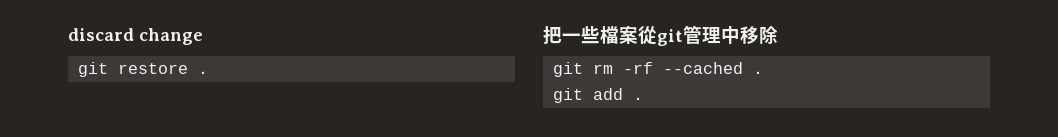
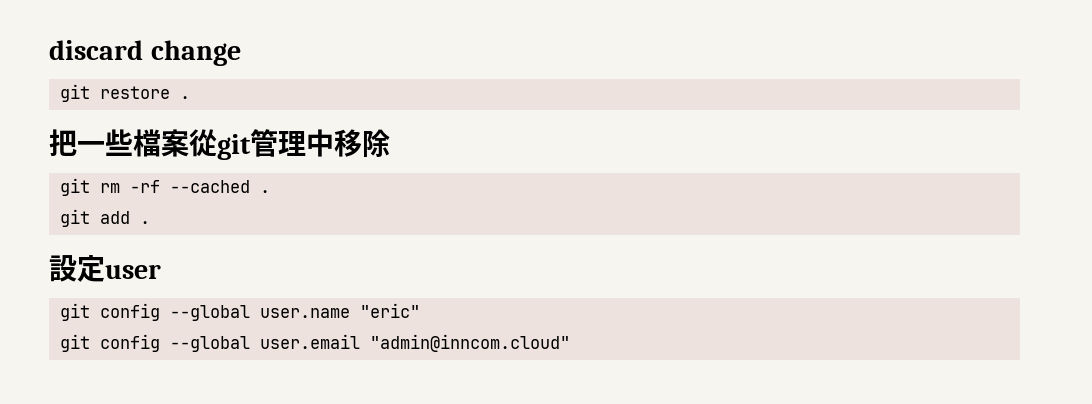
+ 設定user
+ git config --global user.name "eric"
+ git config --global user.email "admin@inncom.cloud"

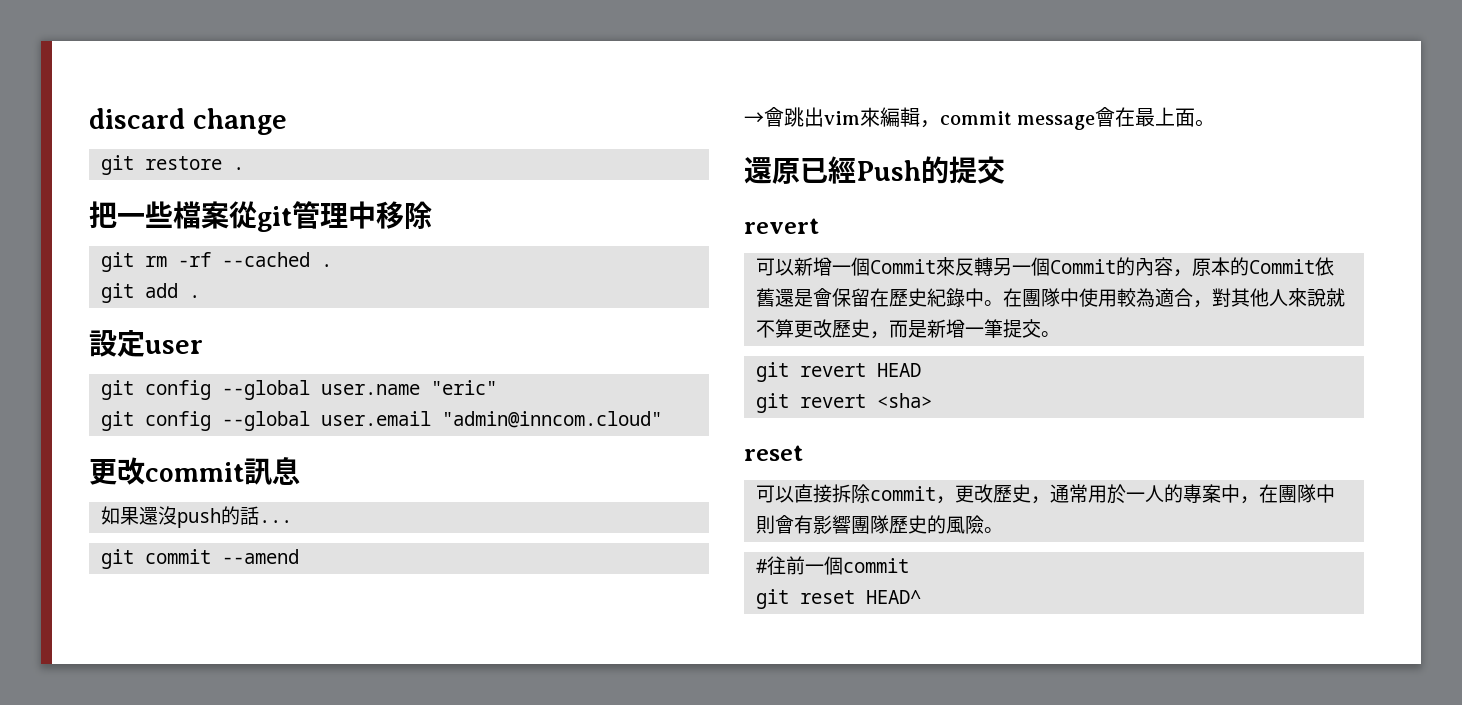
+ 更改commit訊息
+ 如果還沒push的話...
+ git commit --amend
+ →會跳出vim來編輯，commit message會在最上面。
+ 還原已經Push的提交
+ revert
+ 可以新增一個Commit來反轉另一個Commit的內容，原本的Commit依舊還是會保留在歷史紀錄中。在團隊中使用較為適合，對其他人來說就不算更改歷史，而是新增一筆提交。
+ git revert HEAD
+ git revert <sha>
+ reset
+ 可以直接拆除commit，更改歷史，通常用於一人的專案中，在團隊中則會有影響團隊歷史的風險。
+ #往前一個commit
+ git reset HEAD^

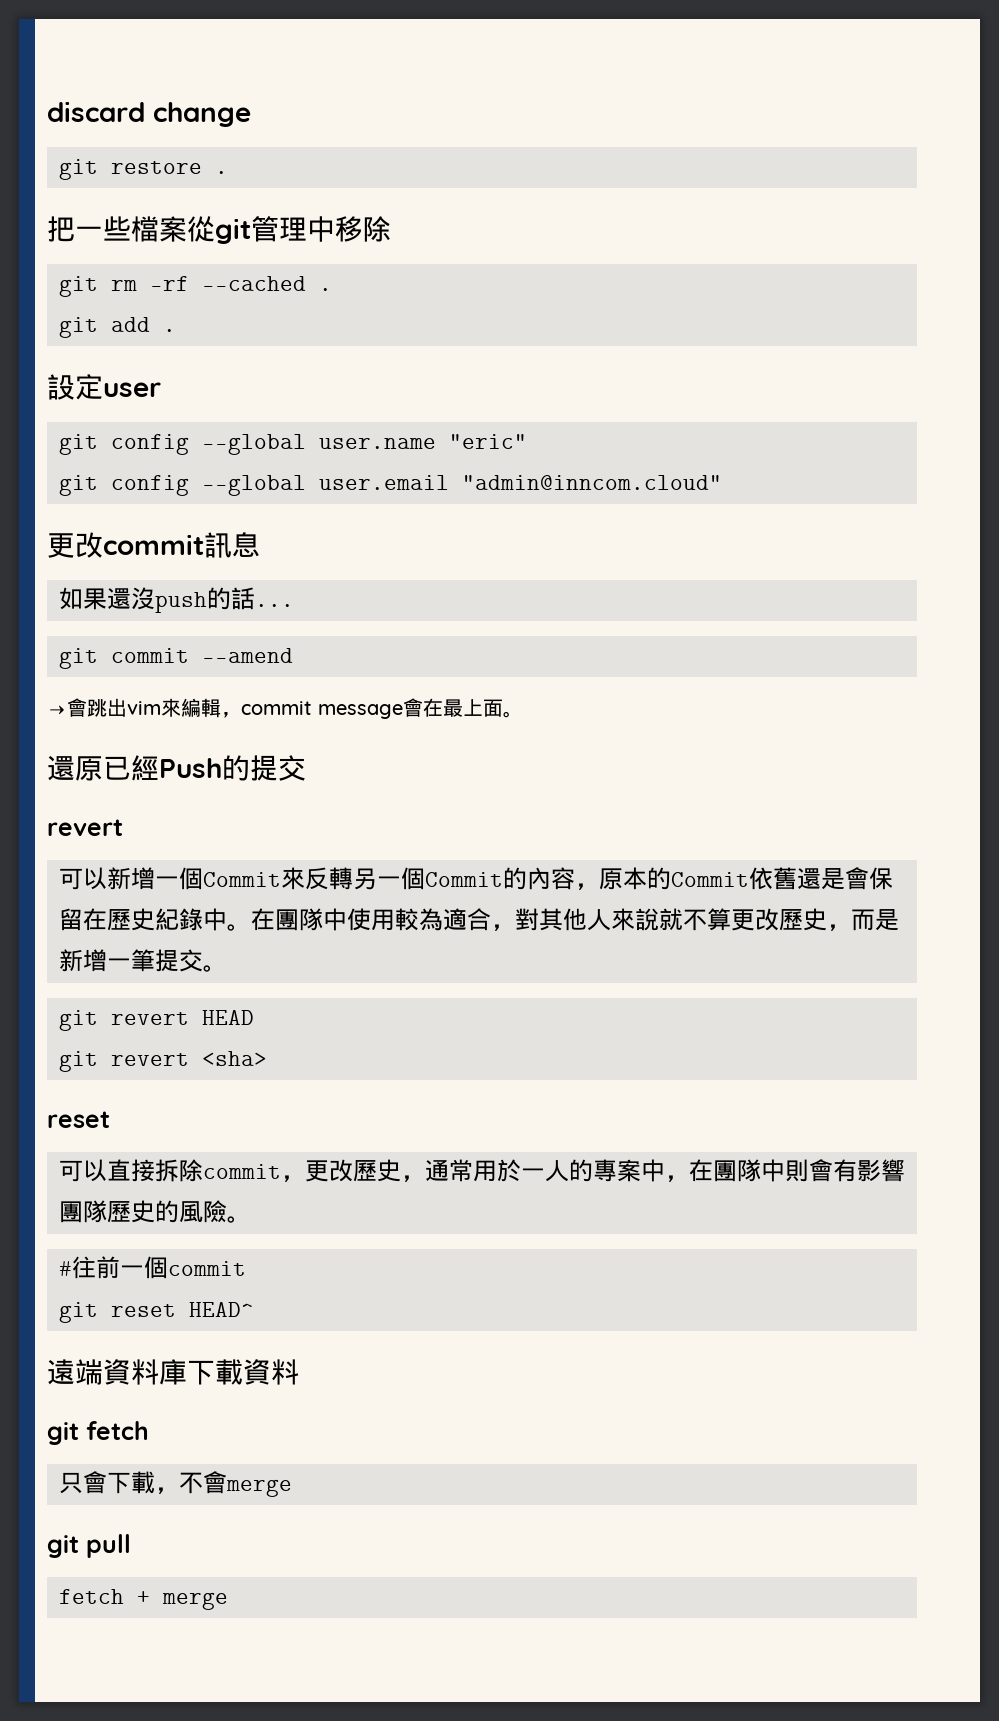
+ 遠端資料庫下載資料
+ git fetch
+ 只會下載，不會merge
+ git pull
+ fetch + merge

